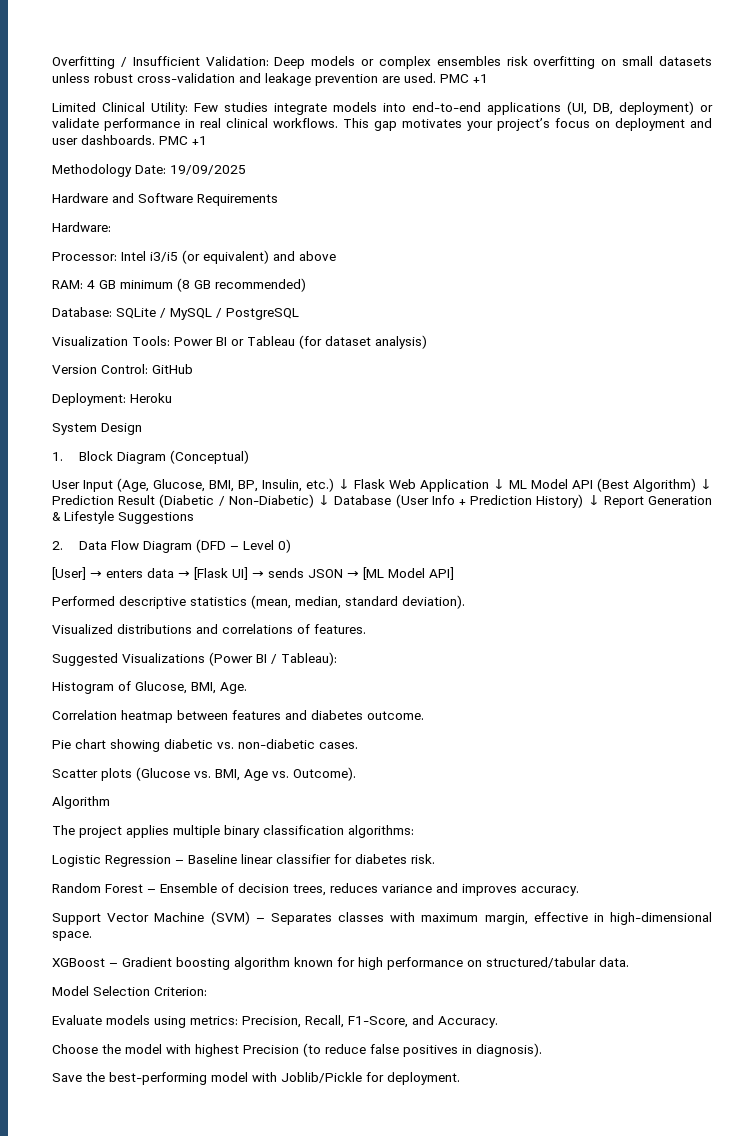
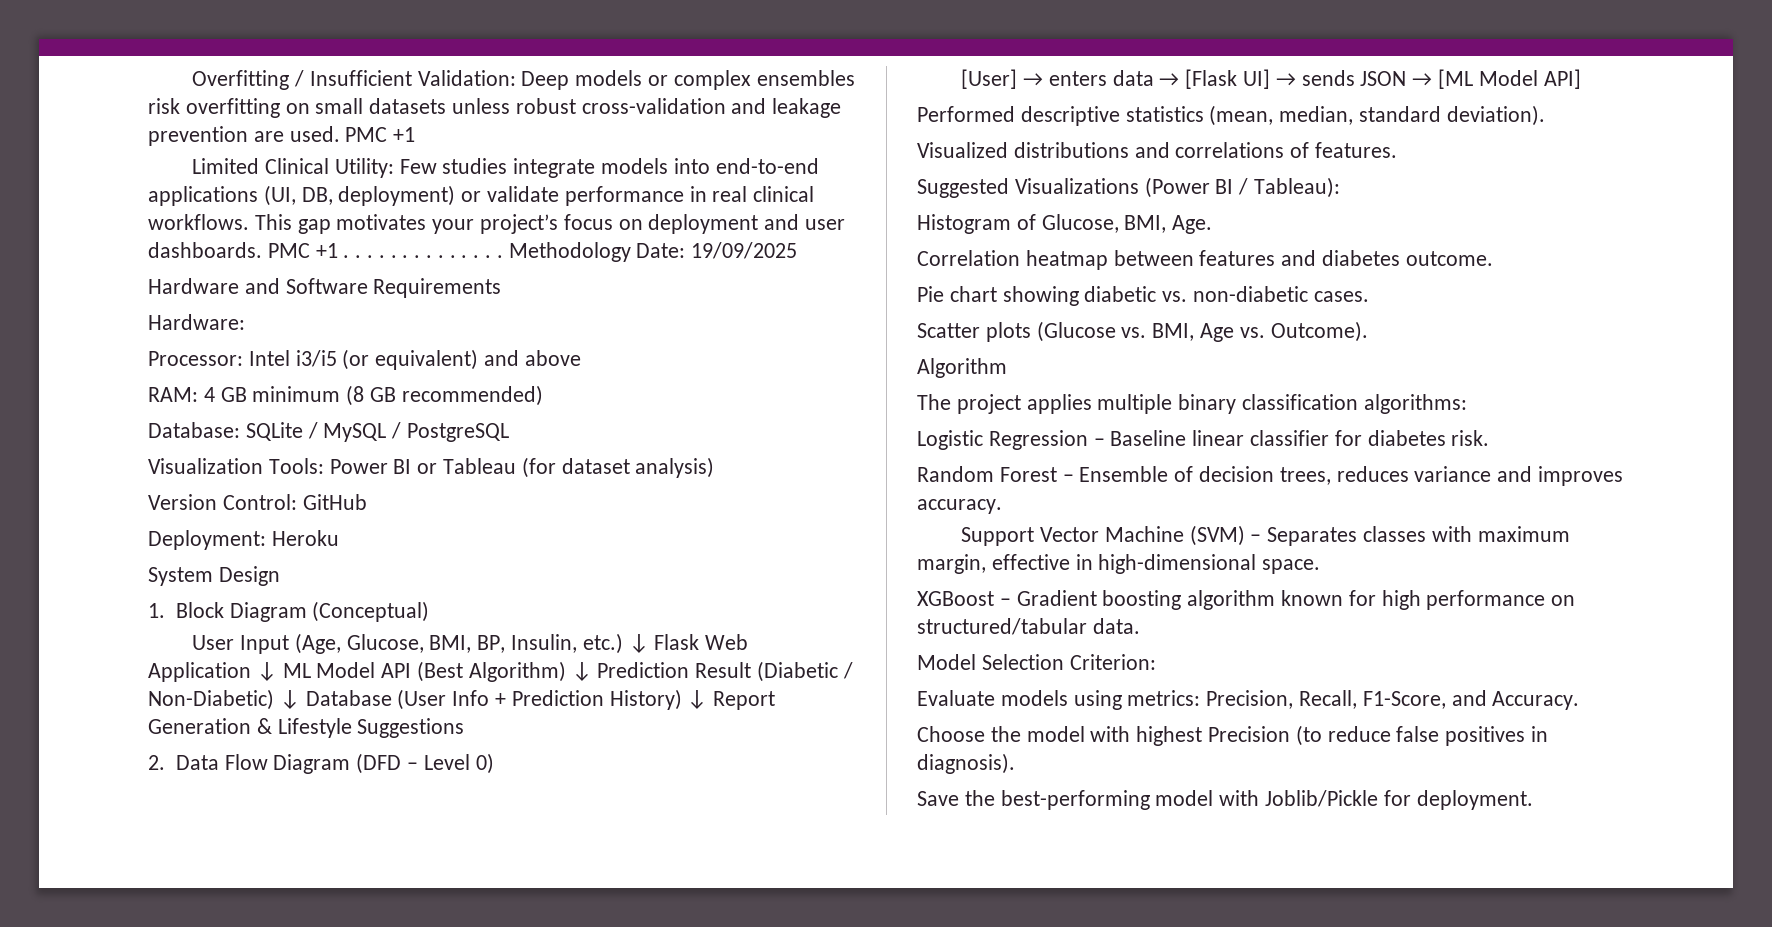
- This gap motivates your project’s focus on deployment and user dashboards. PMC +1
- Methodology Date: 19/09/2025
+ This gap motivates your project’s focus on deployment and user dashboards. PMC +1 . . . . . . . . . . . . . . Methodology Date: 19/09/2025

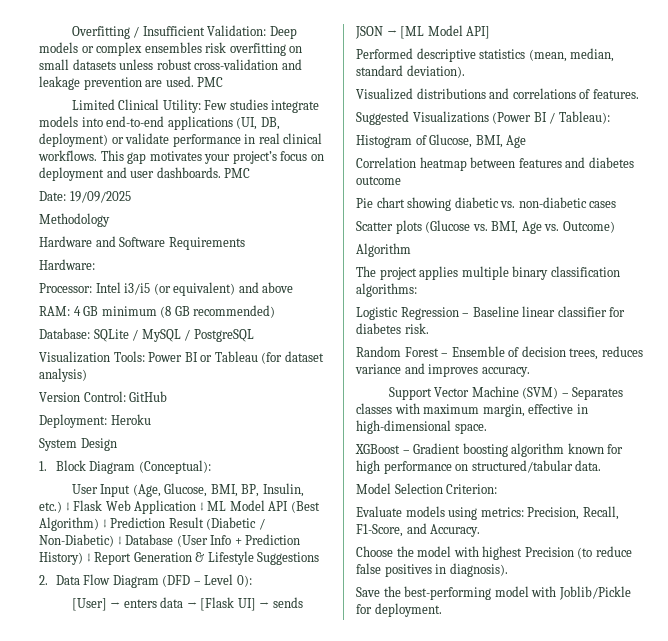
- Overfitting / Insufficient Validation: Deep models or complex ensembles risk overfitting on small datasets unless robust cross-validation and leakage prevention are used. PMC +1
+ Overfitting / Insufficient Validation: Deep models or complex ensembles risk overfitting on small datasets unless robust cross-validation and leakage prevention are used. PMC
- This gap motivates your project’s focus on deployment and user dashboards. PMC +1 . . . . . . . . . . . . . . Methodology Date: 19/09/2025
+ This gap motivates your project’s focus on deployment and user dashboards. PMC
+ Date: 19/09/2025
+ Methodology
- 1. Block Diagram (Conceptual)
+ 1. Block Diagram (Conceptual):
- 2. Data Flow Diagram (DFD – Level 0)
+ 2. Data Flow Diagram (DFD – Level 0):
- Histogram of Glucose, BMI, Age.
+ Histogram of Glucose, BMI, Age
- Correlation heatmap between features and diabetes outcome.
+ Correlation heatmap between features and diabetes outcome
- Pie chart showing diabetic vs. non-diabetic cases.
+ Pie chart showing diabetic vs. non-diabetic cases
- Scatter plots (Glucose vs. BMI, Age vs. Outcome).
+ Scatter plots (Glucose vs. BMI, Age vs. Outcome)

